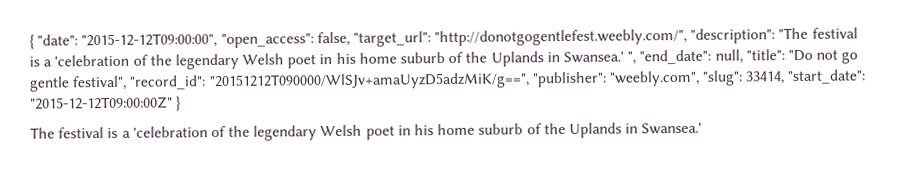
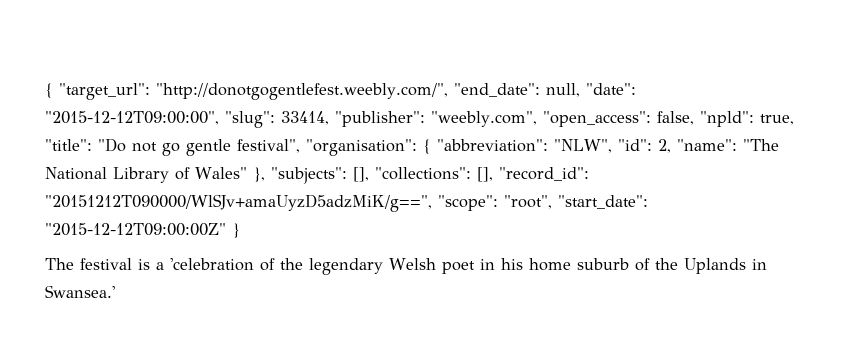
- { "date": "2015-12-12T09:00:00", "open_access": false, "target_url": "http://donotgogentlefest.weebly.com/", "description": "The festival is a 'celebration of the legendary Welsh poet in his home suburb of the Uplands in Swansea.' ", "end_date": null, "title": "Do not go gentle festival", "record_id": "20151212T090000/WlSJv+amaUyzD5adzMiK/g==", "publisher": "weebly.com", "slug": 33414, "start_date": "2015-12-12T09:00:00Z" }
+ { "target_url": "http://donotgogentlefest.weebly.com/", "end_date": null, "date": "2015-12-12T09:00:00", "slug": 33414, "publisher": "weebly.com", "open_access": false, "npld": true, "title": "Do not go gentle festival", "organisation": { "abbreviation": "NLW", "id": 2, "name": "The National Library of Wales" }, "subjects": [], "collections": [], "record_id": "20151212T090000/WlSJv+amaUyzD5adzMiK/g==", "scope": "root", "start_date": "2015-12-12T09:00:00Z" }

